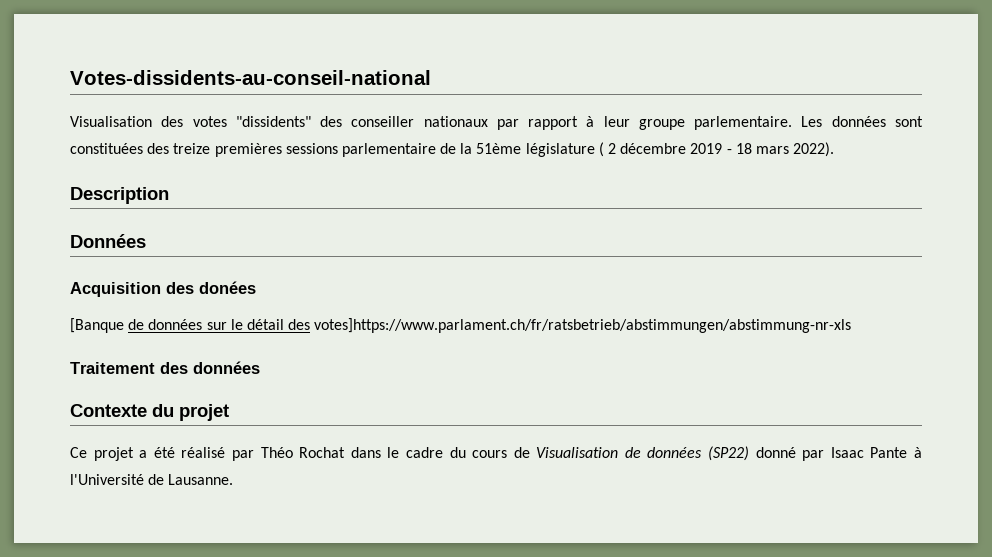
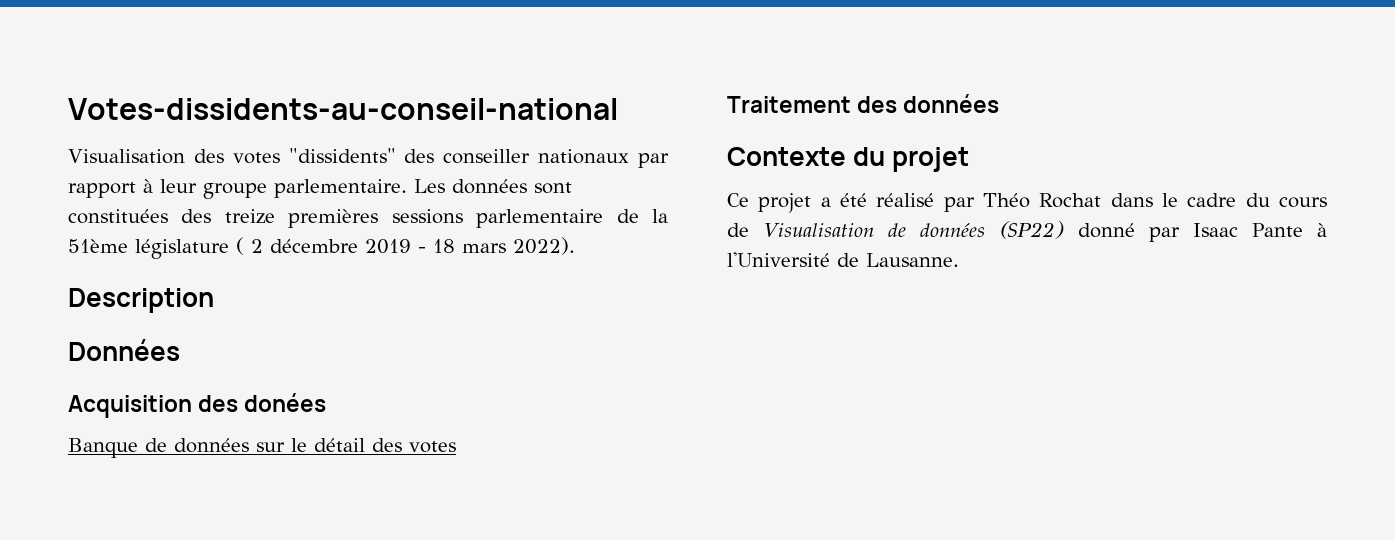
- [Banque de données sur le détail des votes]https://www.parlament.ch/fr/ratsbetrieb/abstimmungen/abstimmung-nr-xls
+ Banque de données sur le détail des votes

